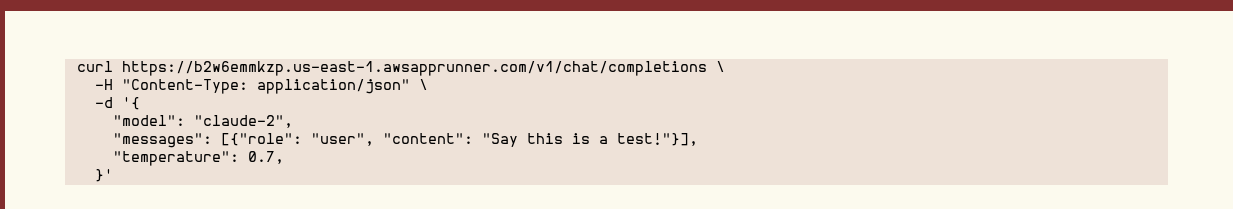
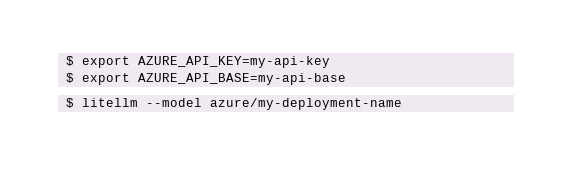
- curl https://b2w6emmkzp.us-east-1.awsapprunner.com/v1/chat/completions \
- -H "Content-Type: application/json" \
- -d '{
- "model": "claude-2",
- "messages": [{"role": "user", "content": "Say this is a test!"}],
- "temperature": 0.7,
- }'
+ $ export AZURE_API_KEY=my-api-key
+ $ export AZURE_API_BASE=my-api-base
+ $ litellm --model azure/my-deployment-name

